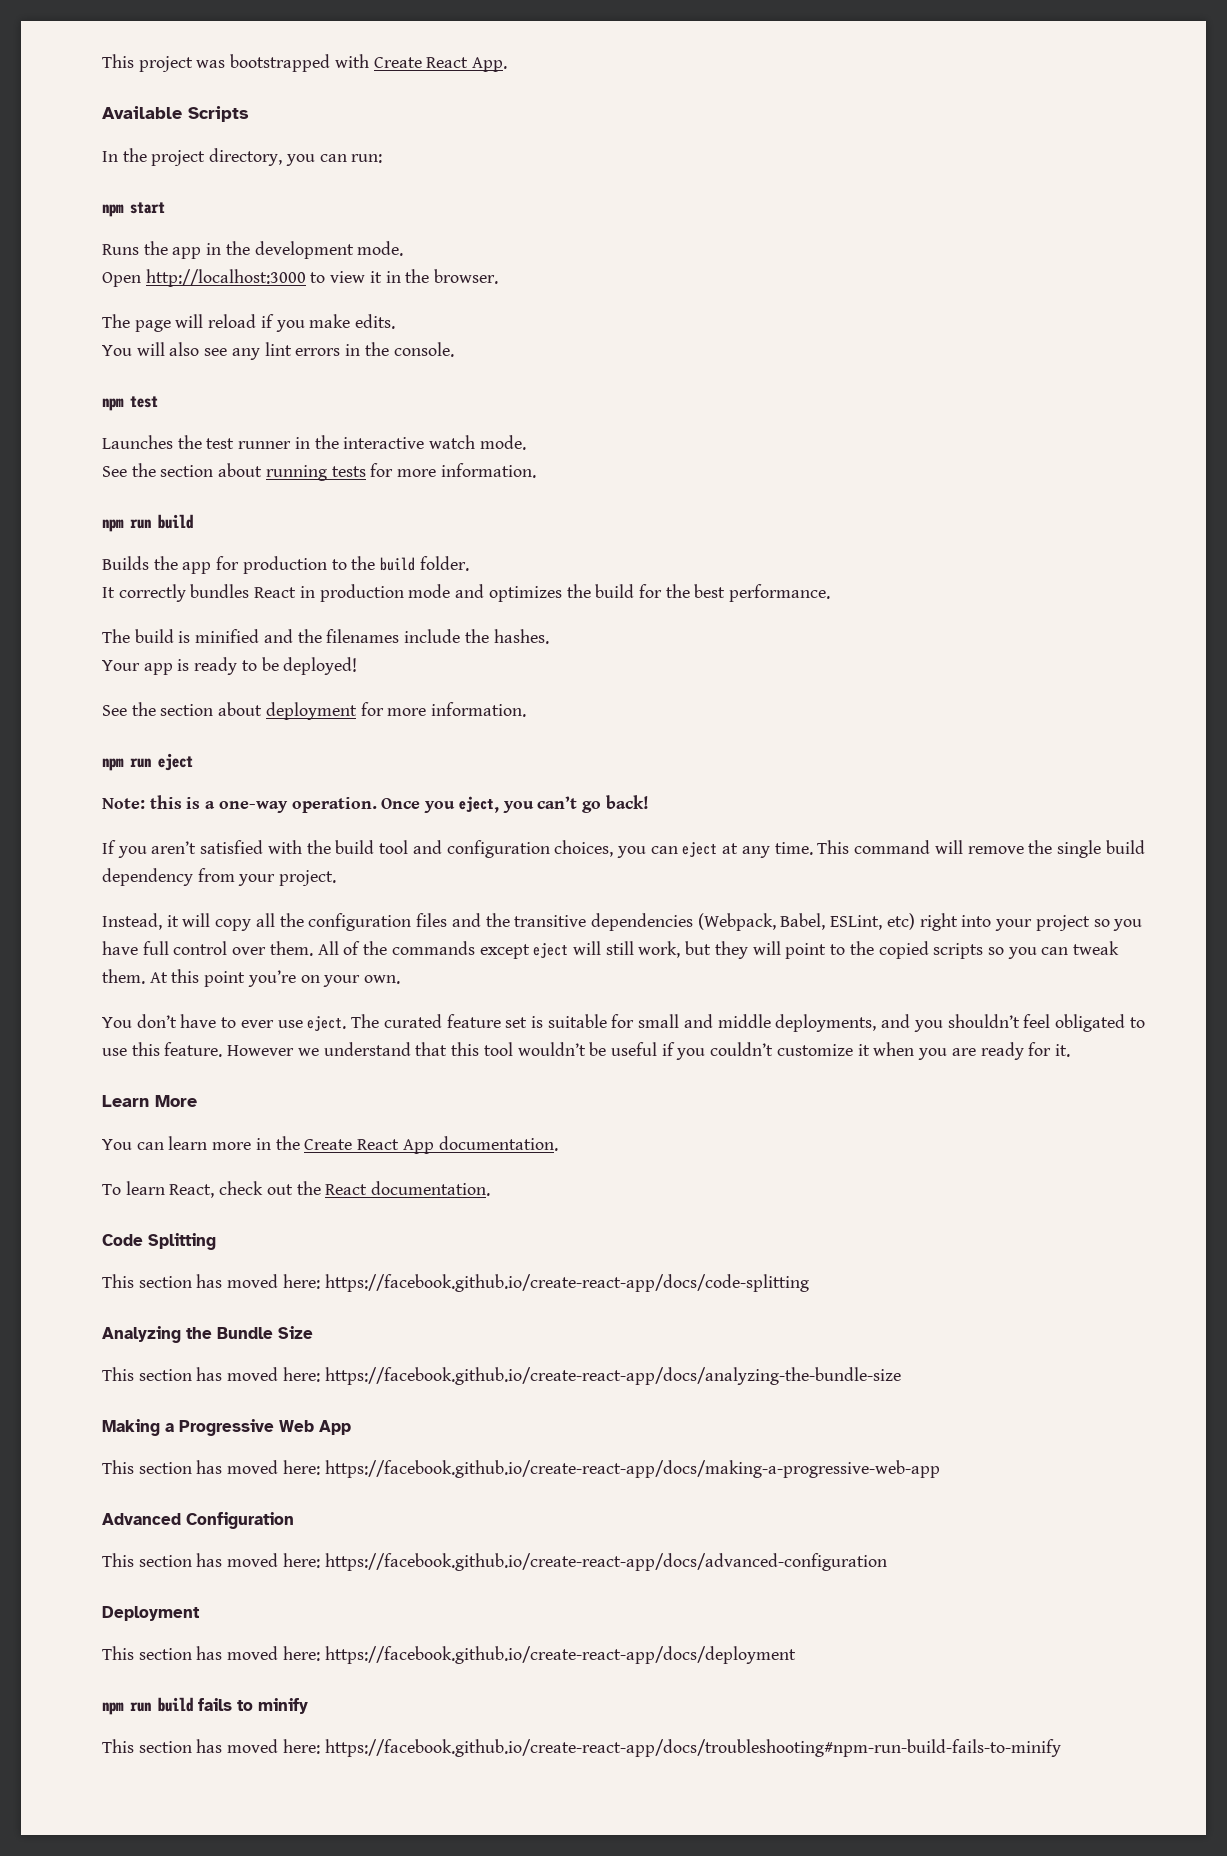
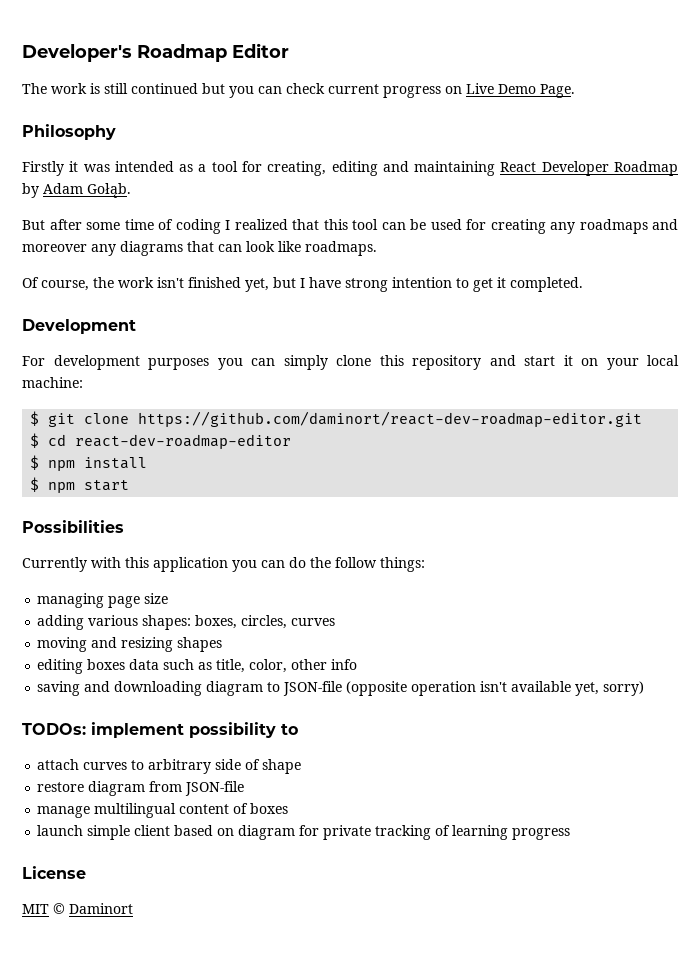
- This project was bootstrapped with Create React App.
- Available Scripts
- In the project directory, you can run:
- npm start
- Runs the app in the development mode.
- Open http://localhost:3000 to view it in the browser.
- The page will reload if you make edits.
- You will also see any lint errors in the console.
- npm test
- Launches the test runner in the interactive watch mode.
- See the section about running tests for more information.
- npm run build
- Builds the app for production to the build folder.
- It correctly bundles React in production mode and optimizes the build for the best performance.
- The build is minified and the filenames include the hashes.
- Your app is ready to be deployed!
- See the section about deployment for more information.
- npm run eject
- Note: this is a one-way operation. Once you eject, you can’t go back!
- If you aren’t satisfied with the build tool and configuration choices, you can eject at any time. This command will remove the single build dependency from your project.
- Instead, it will copy all the configuration files and the transitive dependencies (Webpack, Babel, ESLint, etc) right into your project so you have full control over them. All of the commands except eject will still work, but they will point to the copied scripts so you can tweak them. At this point you’re on your own.
- You don’t have to ever use eject. The curated feature set is suitable for small and middle deployments, and you shouldn’t feel obligated to use this feature. However we understand that this tool wouldn’t be useful if you couldn’t customize it when you are ready for it.
- Learn More
- You can learn more in the Create React App documentation.
- To learn React, check out the React documentation.
- Code Splitting
- This section has moved here: https://facebook.github.io/create-react-app/docs/code-splitting
- Analyzing the Bundle Size
- This section has moved here: https://facebook.github.io/create-react-app/docs/analyzing-the-bundle-size
- Making a Progressive Web App
- This section has moved here: https://facebook.github.io/create-react-app/docs/making-a-progressive-web-app
- Advanced Configuration
- This section has moved here: https://facebook.github.io/create-react-app/docs/advanced-configuration
- Deployment
- This section has moved here: https://facebook.github.io/create-react-app/docs/deployment
- npm run build fails to minify
- This section has moved here: https://facebook.github.io/create-react-app/docs/troubleshooting#npm-run-build-fails-to-minify
+ Developer's Roadmap Editor
+ The work is still continued but you can check current progress on Live Demo Page.
+ Philosophy
+ Firstly it was intended as a tool for creating, editing and maintaining React Developer Roadmap by Adam Gołąb.
+ But after some time of coding I realized that this tool can be used for creating any roadmaps and moreover any diagrams that can look like roadmaps.
+ Of course, the work isn't finished yet, but I have strong intention to get it completed.
+ Development
+ For development purposes you can simply clone this repository and start it on your local machine:
+ $ git clone https://github.com/daminort/react-dev-roadmap-editor.git
+ $ cd react-dev-roadmap-editor
+ $ npm install
+ $ npm start
+ Possibilities
+ Currently with this application you can do the follow things:
+ managing page size
+ adding various shapes: boxes, circles, curves
+ moving and resizing shapes
+ editing boxes data such as title, color, other info
+ saving and downloading diagram to JSON-file (opposite operation isn't available yet, sorry)
+ TODOs: implement possibility to
+ attach curves to arbitrary side of shape
+ restore diagram from JSON-file
+ manage multilingual content of boxes
+ launch simple client based on diagram for private tracking of learning progress
+ License
+ MIT © Daminort

